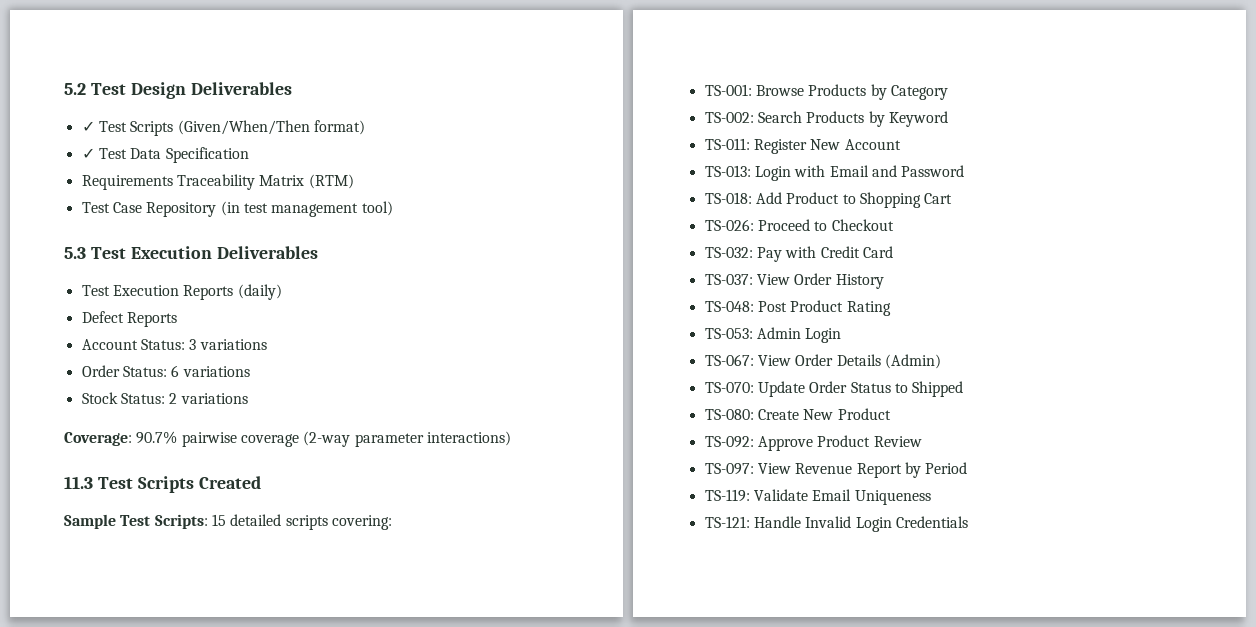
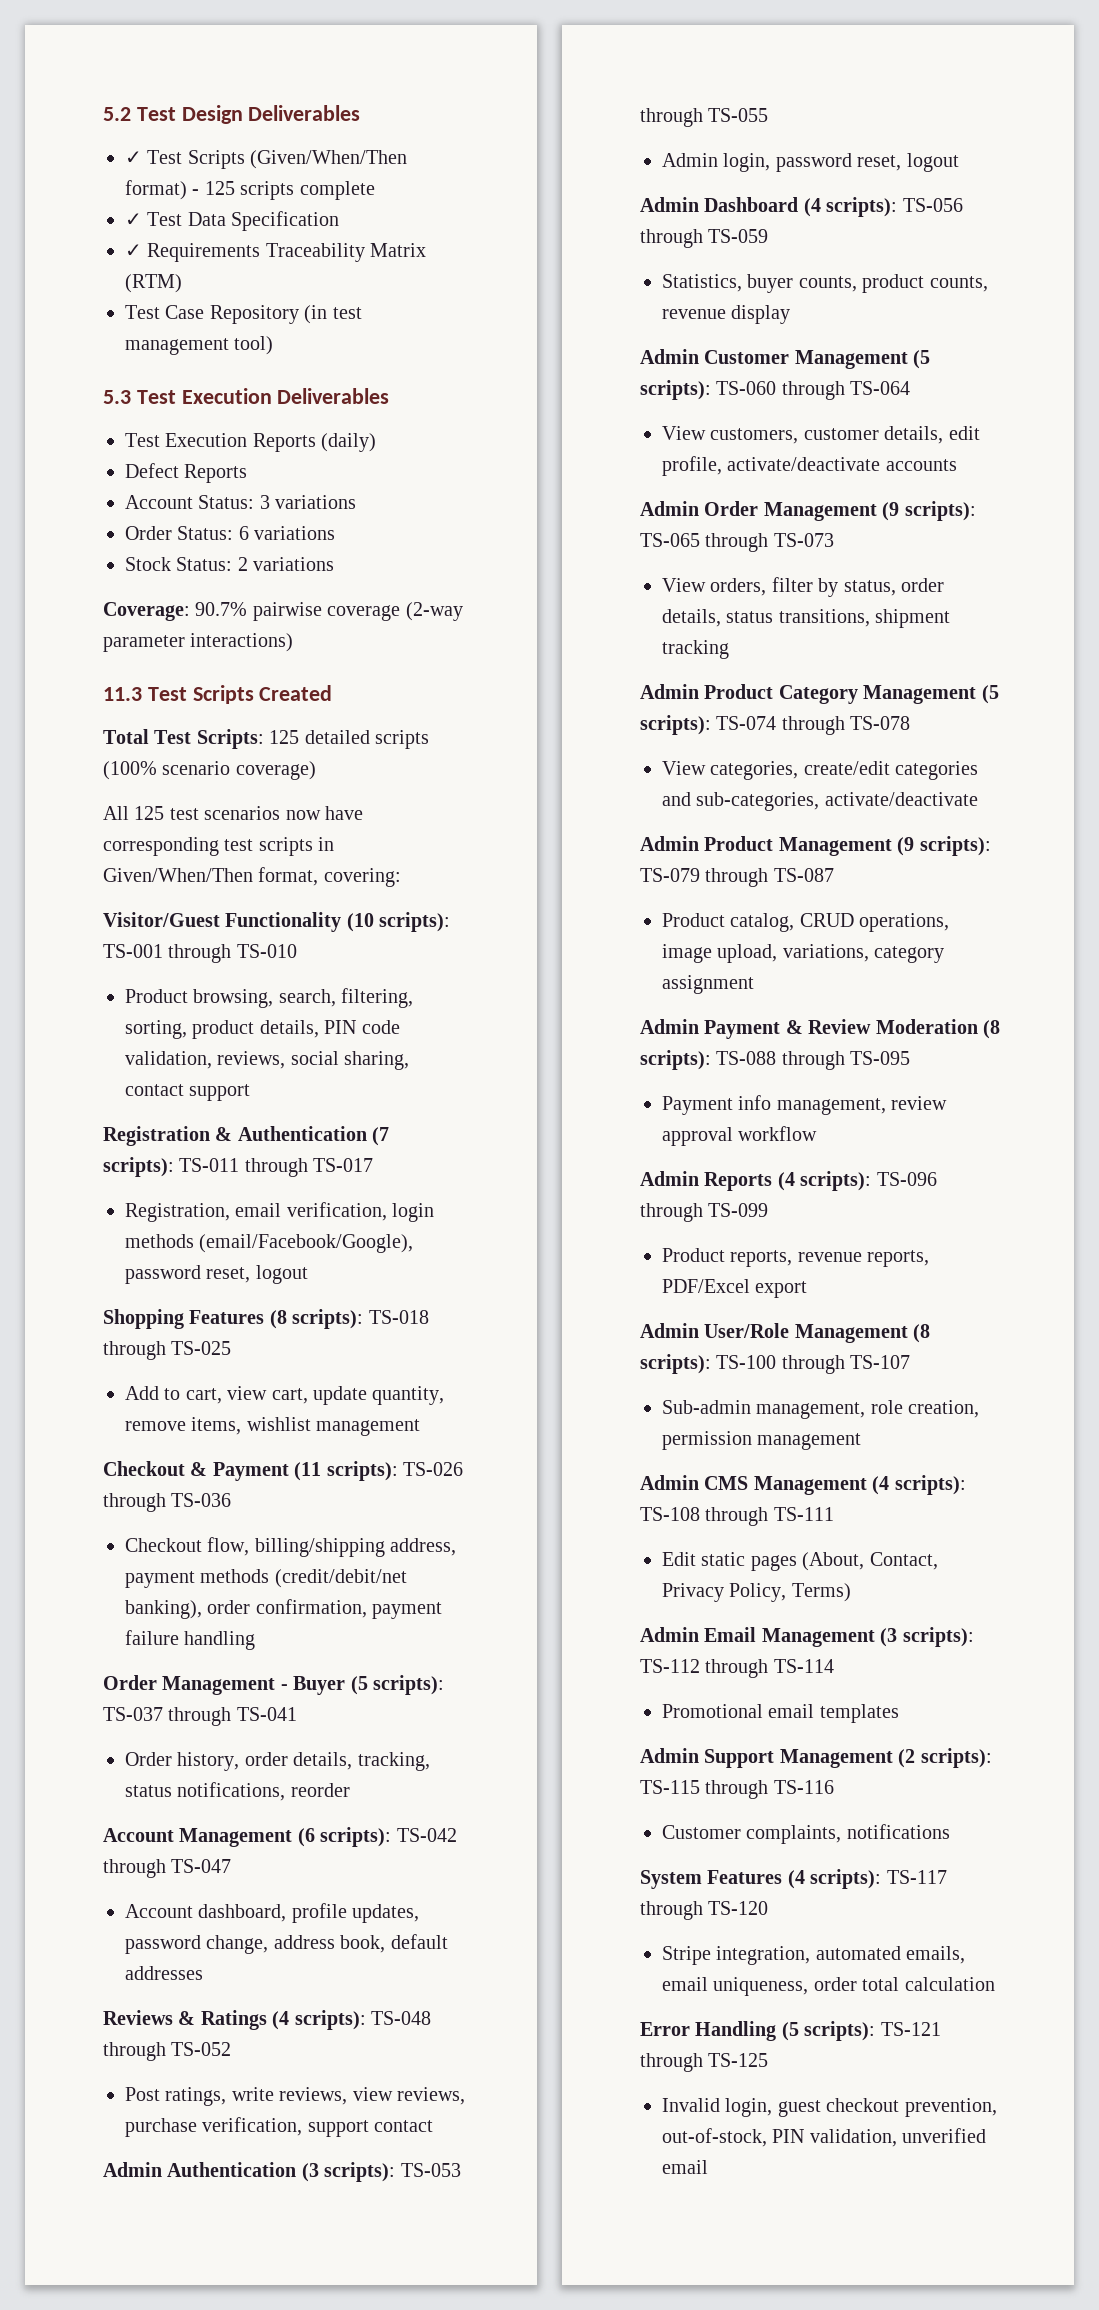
- ✓ Test Scripts (Given/When/Then format)
+ ✓ Test Scripts (Given/When/Then format) - 125 scripts complete
- Requirements Traceability Matrix (RTM)
+ ✓ Requirements Traceability Matrix (RTM)
- Sample Test Scripts: 15 detailed scripts covering:
- TS-001: Browse Products by Category
- TS-002: Search Products by Keyword
- TS-011: Register New Account
- TS-013: Login with Email and Password
- TS-018: Add Product to Shopping Cart
- TS-026: Proceed to Checkout
- TS-032: Pay with Credit Card
- TS-037: View Order History
- TS-048: Post Product Rating
- TS-053: Admin Login
- TS-067: View Order Details (Admin)
- TS-070: Update Order Status to Shipped
- TS-080: Create New Product
- TS-092: Approve Product Review
- TS-097: View Revenue Report by Period
- TS-119: Validate Email Uniqueness
- TS-121: Handle Invalid Login Credentials
+ Total Test Scripts: 125 detailed scripts (100% scenario coverage)
+ All 125 test scenarios now have corresponding test scripts in Given/When/Then format, covering:
+ Visitor/Guest Functionality (10 scripts): TS-001 through TS-010
+ Product browsing, search, filtering, sorting, product details, PIN code validation, reviews, social sharing, contact support
+ Registration & Authentication (7 scripts): TS-011 through TS-017
+ Registration, email verification, login methods (email/Facebook/Google), password reset, logout
+ Shopping Features (8 scripts): TS-018 through TS-025
+ Add to cart, view cart, update quantity, remove items, wishlist management
+ Checkout & Payment (11 scripts): TS-026 through TS-036
+ Checkout flow, billing/shipping address, payment methods (credit/debit/net banking), order confirmation, payment failure handling
+ Order Management - Buyer (5 scripts): TS-037 through TS-041
+ Order history, order details, tracking, status notifications, reorder
+ Account Management (6 scripts): TS-042 through TS-047
+ Account dashboard, profile updates, password change, address book, default addresses
+ Reviews & Ratings (4 scripts): TS-048 through TS-052
+ Post ratings, write reviews, view reviews, purchase verification, support contact
+ Admin Authentication (3 scripts): TS-053 through TS-055
+ Admin login, password reset, logout
+ Admin Dashboard (4 scripts): TS-056 through TS-059
+ Statistics, buyer counts, product counts, revenue display
+ Admin Customer Management (5 scripts): TS-060 through TS-064
+ View customers, customer details, edit profile, activate/deactivate accounts
+ Admin Order Management (9 scripts): TS-065 through TS-073
+ View orders, filter by status, order details, status transitions, shipment tracking
+ Admin Product Category Management (5 scripts): TS-074 through TS-078
+ View categories, create/edit categories and sub-categories, activate/deactivate
+ Admin Product Management (9 scripts): TS-079 through TS-087
+ Product catalog, CRUD operations, image upload, variations, category assignment
+ Admin Payment & Review Moderation (8 scripts): TS-088 through TS-095
+ Payment info management, review approval workflow
+ Admin Reports (4 scripts): TS-096 through TS-099
+ Product reports, revenue reports, PDF/Excel export
+ Admin User/Role Management (8 scripts): TS-100 through TS-107
+ Sub-admin management, role creation, permission management
+ Admin CMS Management (4 scripts): TS-108 through TS-111
+ Edit static pages (About, Contact, Privacy Policy, Terms)
+ Admin Email Management (3 scripts): TS-112 through TS-114
+ Promotional email templates
+ Admin Support Management (2 scripts): TS-115 through TS-116
+ Customer complaints, notifications
+ System Features (4 scripts): TS-117 through TS-120
+ Stripe integration, automated emails, email uniqueness, order total calculation
+ Error Handling (5 scripts): TS-121 through TS-125
+ Invalid login, guest checkout prevention, out-of-stock, PIN validation, unverified email

